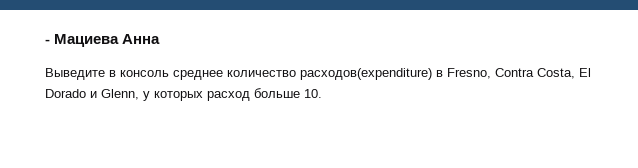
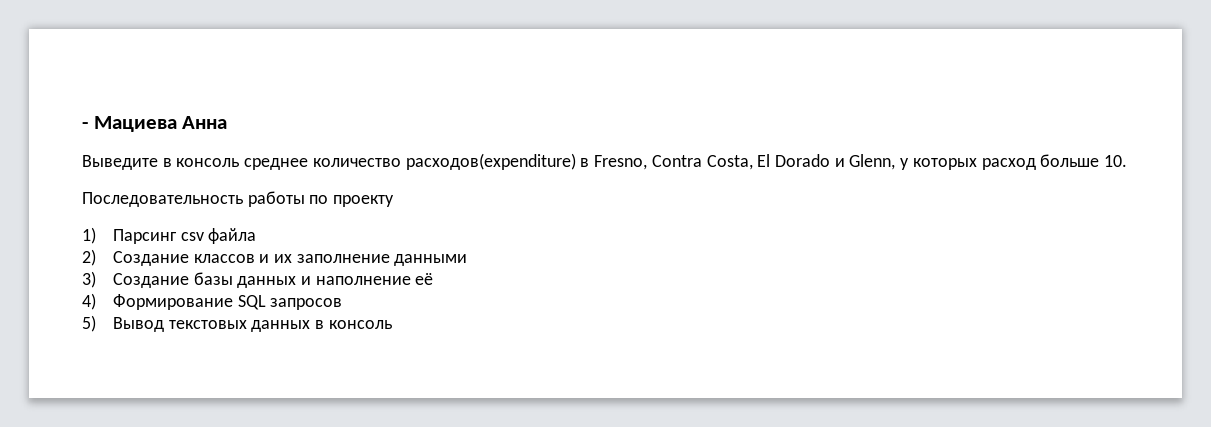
+ Последовательность работы по проекту
+ 1) Парсинг csv файла
+ 2) Создание классов и их заполнение данными
+ 3) Создание базы данных и наполнение её
+ 4) Формирование SQL запросов
+ 5) Вывод текстовых данных в консоль

